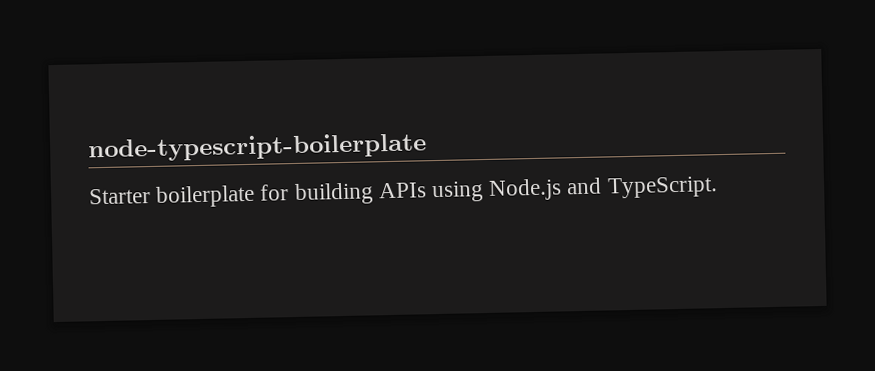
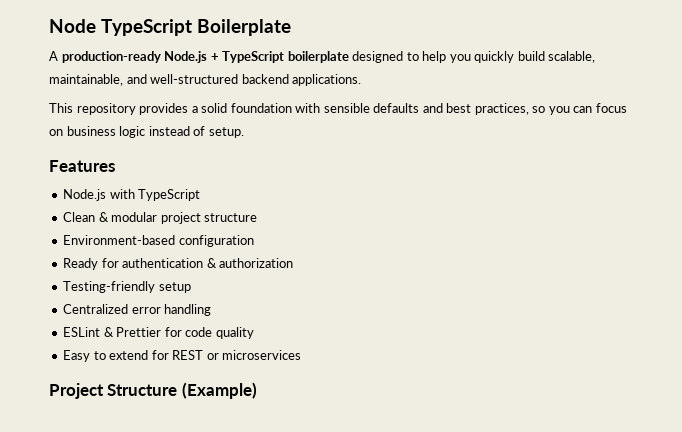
- node-typescript-boilerplate
- Starter boilerplate for building APIs using Node.js and TypeScript.
+ Node TypeScript Boilerplate
+ A production-ready Node.js + TypeScript boilerplate designed to help you quickly build scalable, maintainable, and well-structured backend applications.
+ This repository provides a solid foundation with sensible defaults and best practices, so you can focus on business logic instead of setup.
+ Features
+ Node.js with TypeScript
+ Clean & modular project structure
+ Environment-based configuration
+ Ready for authentication & authorization
+ Testing-friendly setup
+ Centralized error handling
+ ESLint & Prettier for code quality
+ Easy to extend for REST or microservices
+ Project Structure (Example)

